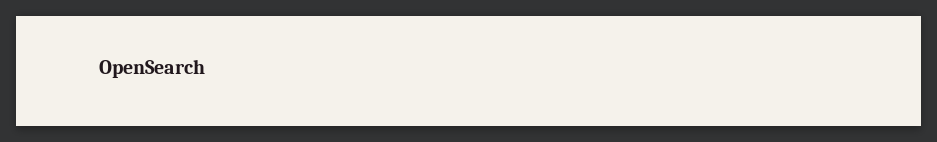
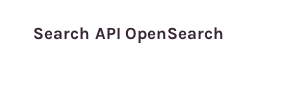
- OpenSearch
+ Search API OpenSearch

